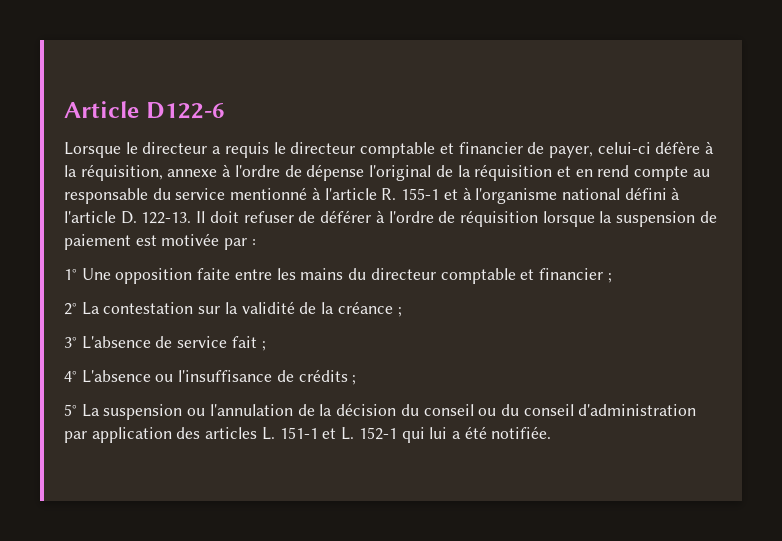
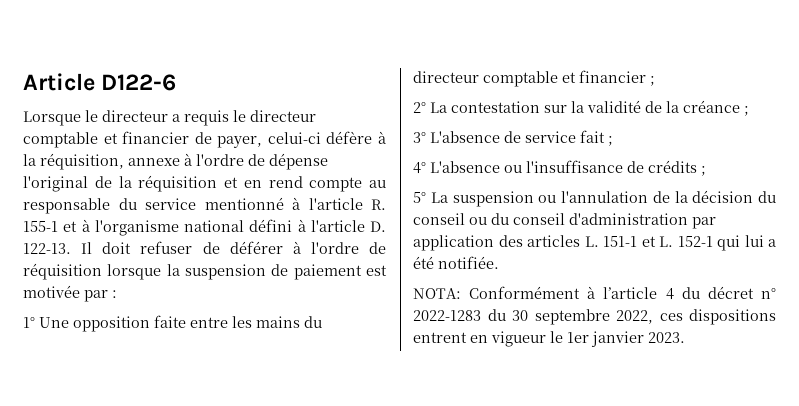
+ NOTA: Conformément à l’article 4 du décret n° 2022-1283 du 30 septembre 2022, ces dispositions entrent en vigueur le 1er janvier 2023.

